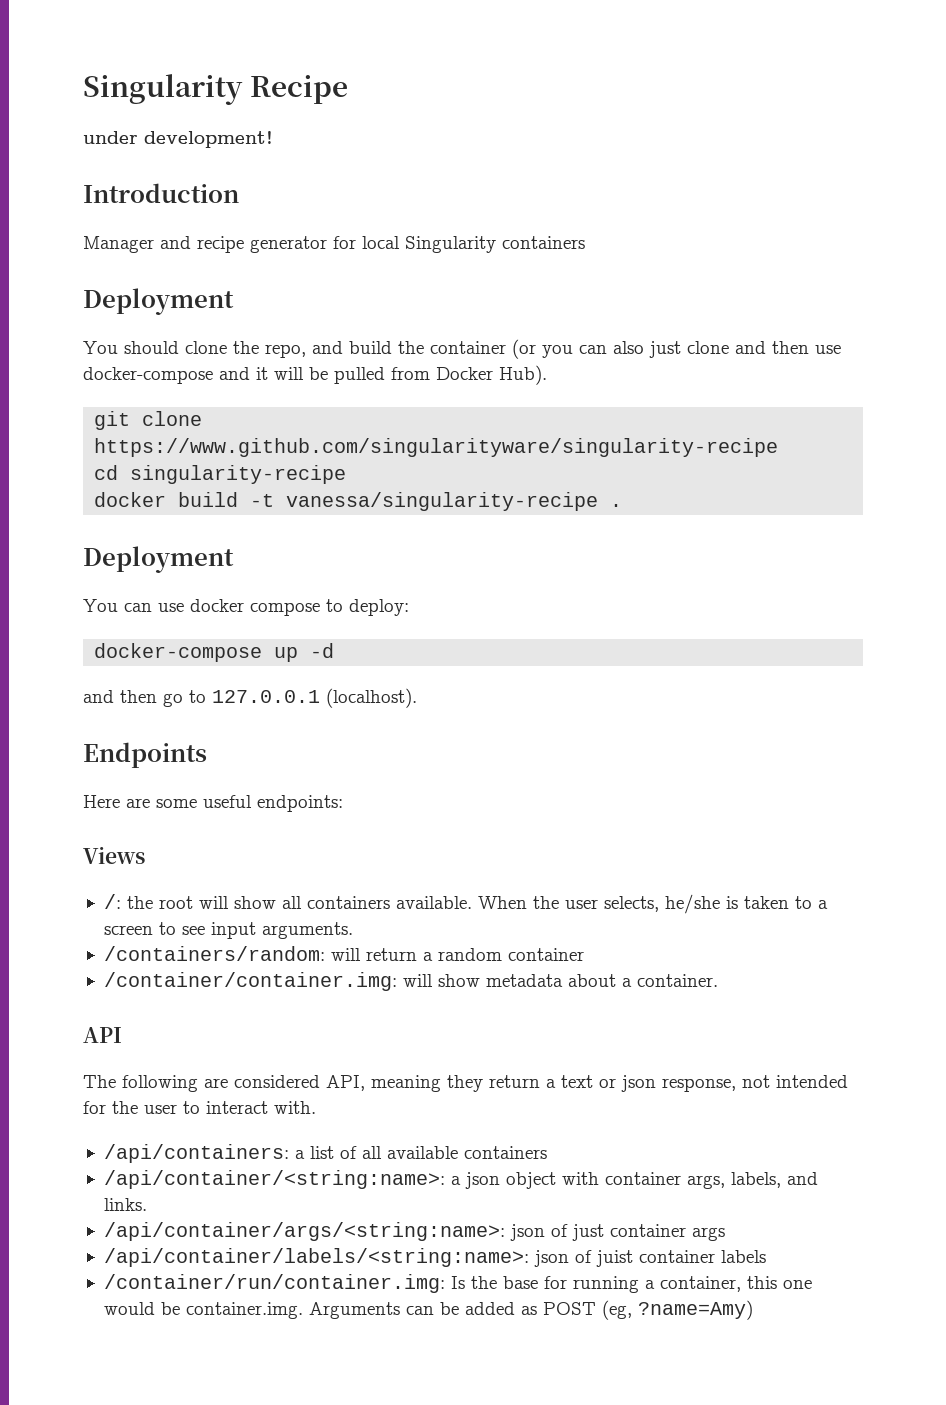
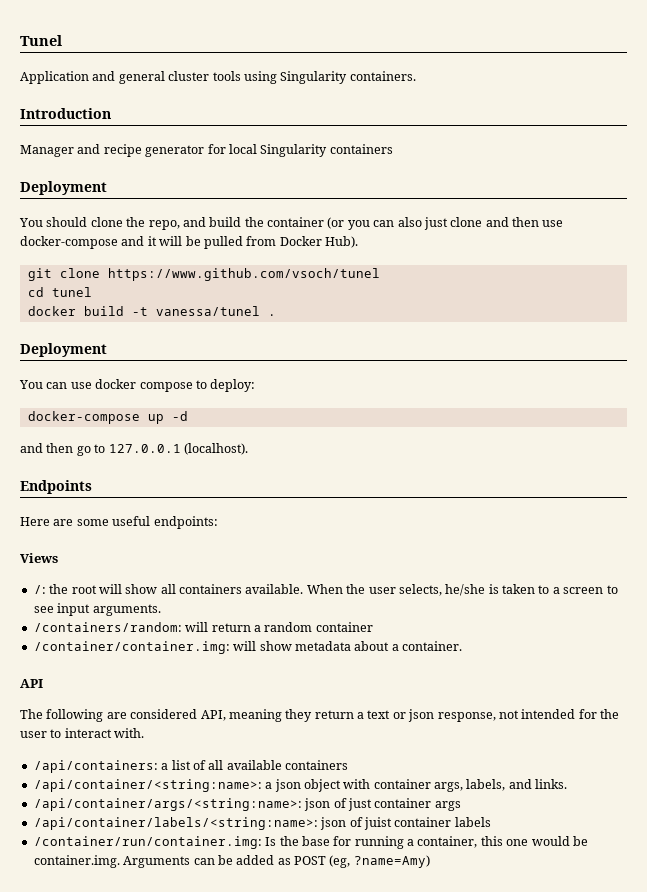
- Singularity Recipe
- under development!
+ Tunel
+ Application and general cluster tools using Singularity containers.
- git clone https://www.github.com/singularityware/singularity-recipe
+ git clone https://www.github.com/vsoch/tunel
- cd singularity-recipe
+ cd tunel
- docker build -t vanessa/singularity-recipe .
+ docker build -t vanessa/tunel .

